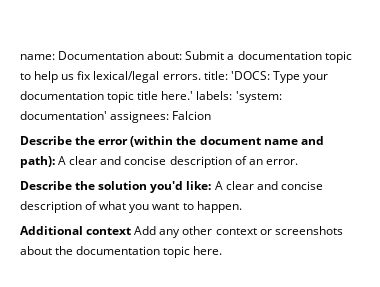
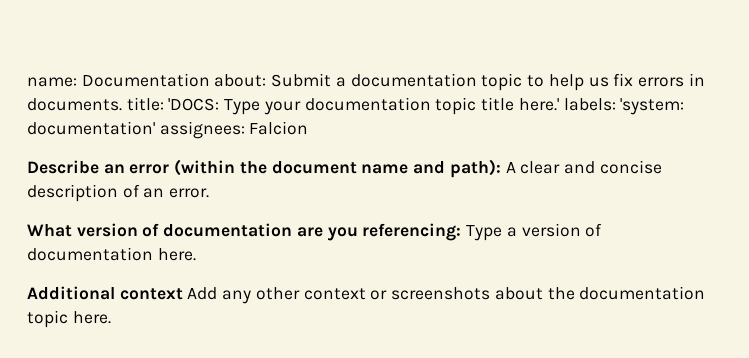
- name: Documentation about: Submit a documentation topic to help us fix lexical/legal errors. title: 'DOCS: Type your documentation topic title here.' labels: 'system: documentation' assignees: Falcion
+ name: Documentation about: Submit a documentation topic to help us fix errors in documents. title: 'DOCS: Type your documentation topic title here.' labels: 'system: documentation' assignees: Falcion
- Describe the error (within the document name and path): A clear and concise description of an error.
+ Describe an error (within the document name and path): A clear and concise description of an error.
- Describe the solution you'd like: A clear and concise description of what you want to happen.
+ What version of documentation are you referencing: Type a version of documentation here.

